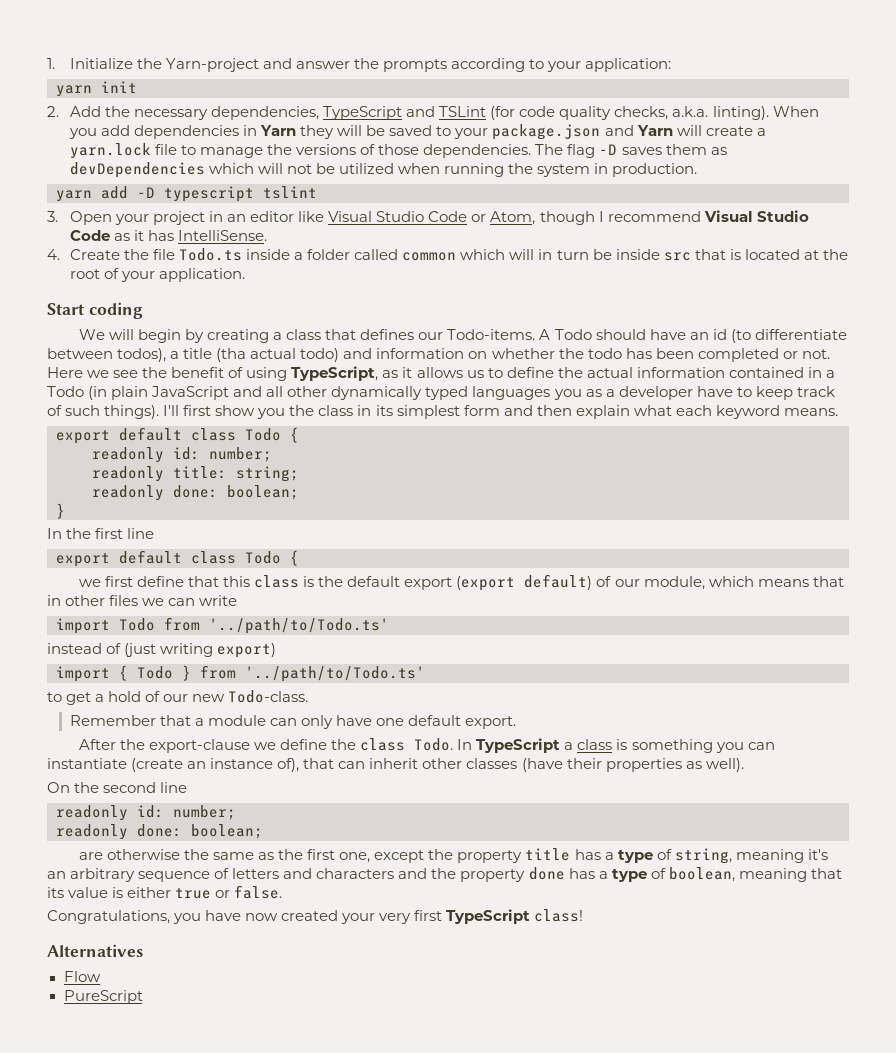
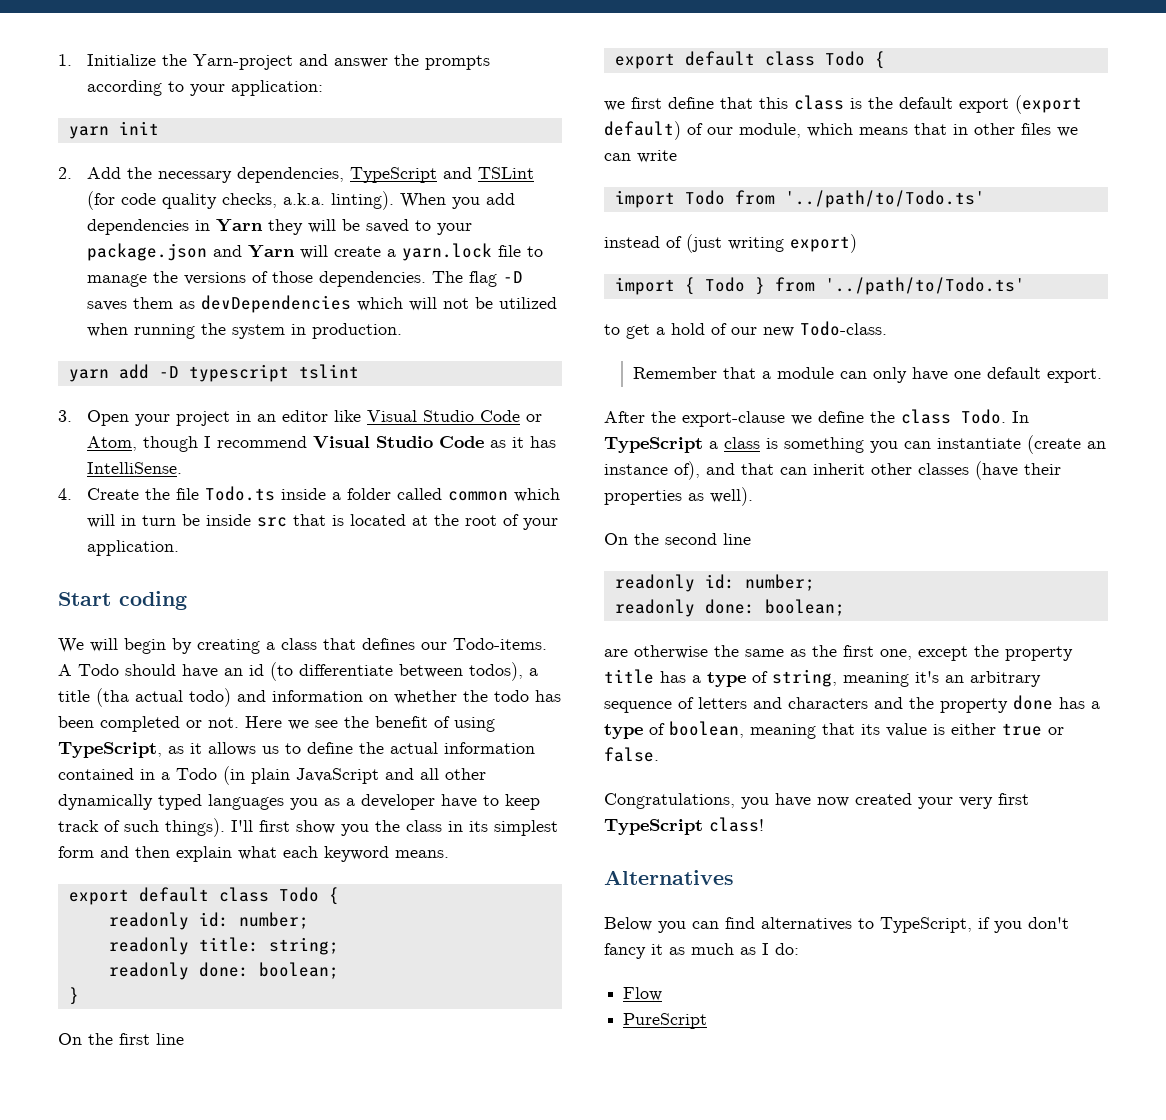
- In the first line
+ On the first line
- In TypeScript a class is something you can instantiate (create an instance of), that can inherit other classes (have their properties as well).
+ In TypeScript a class is something you can instantiate (create an instance of), and that can inherit other classes (have their properties as well).
+ Below you can find alternatives to TypeScript, if you don't fancy it as much as I do:

